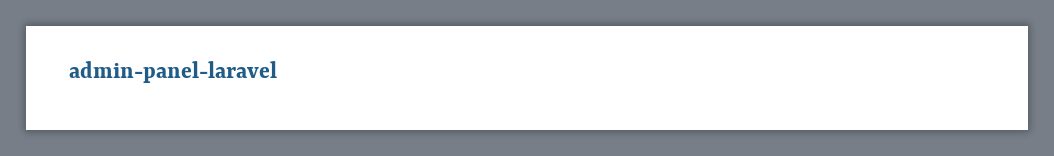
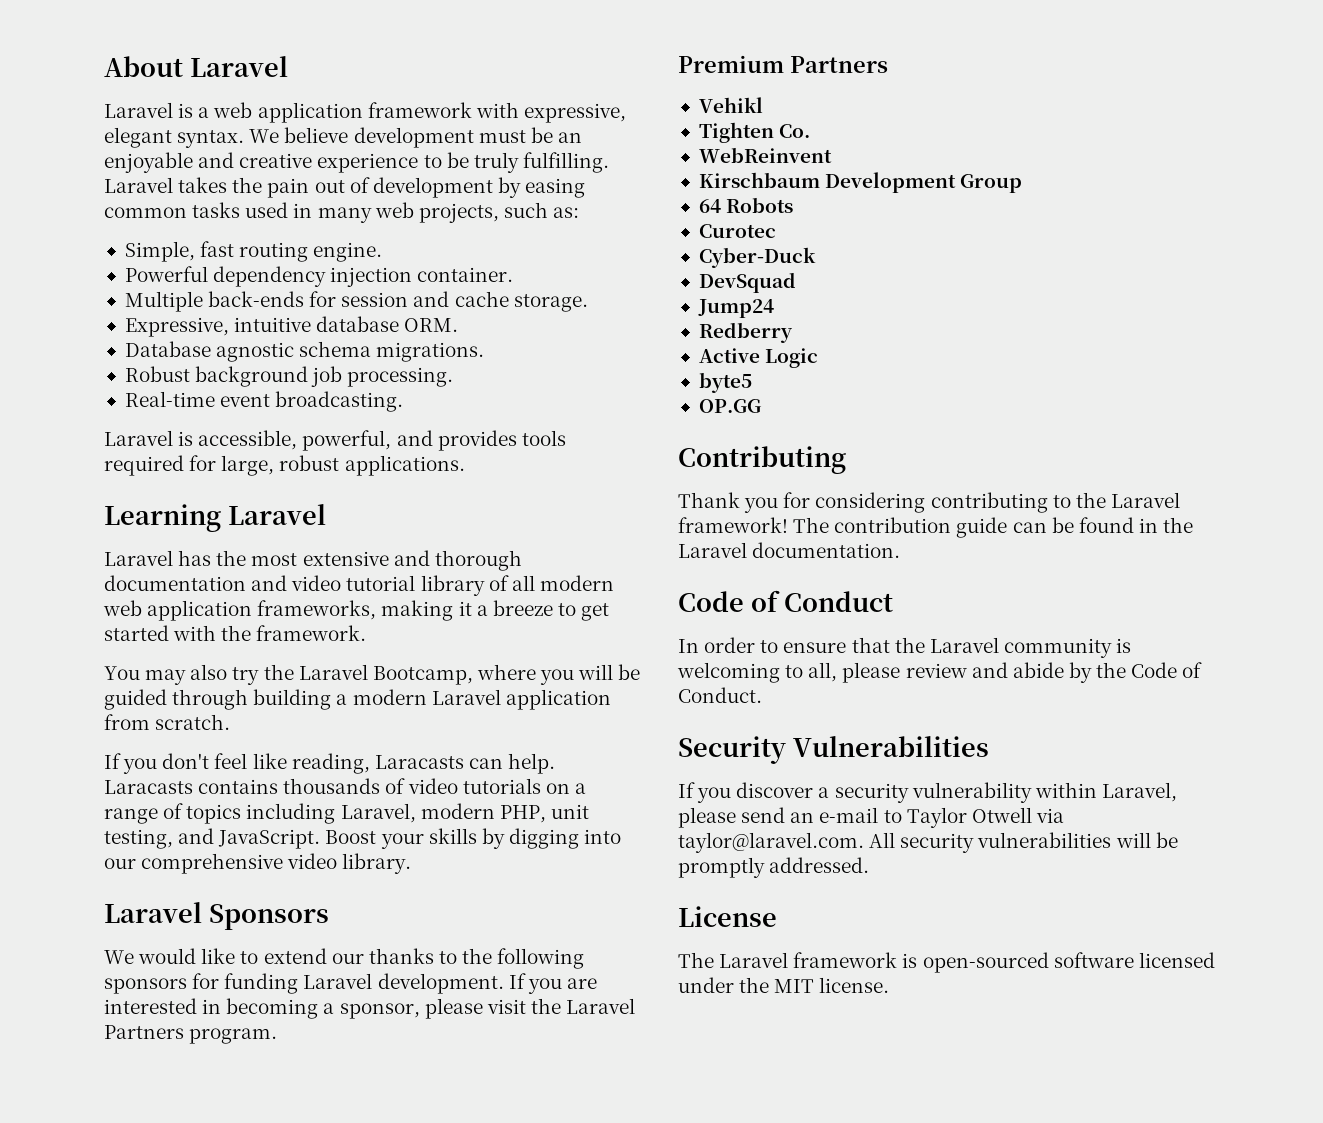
- admin-panel-laravel
+ About Laravel
+ Laravel is a web application framework with expressive, elegant syntax. We believe development must be an enjoyable and creative experience to be truly fulfilling. Laravel takes the pain out of development by easing common tasks used in many web projects, such as:
+ Simple, fast routing engine.
+ Powerful dependency injection container.
+ Multiple back-ends for session and cache storage.
+ Expressive, intuitive database ORM.
+ Database agnostic schema migrations.
+ Robust background job processing.
+ Real-time event broadcasting.
+ Laravel is accessible, powerful, and provides tools required for large, robust applications.
+ Learning Laravel
+ Laravel has the most extensive and thorough documentation and video tutorial library of all modern web application frameworks, making it a breeze to get started with the framework.
+ You may also try the Laravel Bootcamp, where you will be guided through building a modern Laravel application from scratch.
+ If you don't feel like reading, Laracasts can help. Laracasts contains thousands of video tutorials on a range of topics including Laravel, modern PHP, unit testing, and JavaScript. Boost your skills by digging into our comprehensive video library.
+ Laravel Sponsors
+ We would like to extend our thanks to the following sponsors for funding Laravel development. If you are interested in becoming a sponsor, please visit the Laravel Partners program.
+ Premium Partners
+ Vehikl
+ Tighten Co.
+ WebReinvent
+ Kirschbaum Development Group
+ 64 Robots
+ Curotec
+ Cyber-Duck
+ DevSquad
+ Jump24
+ Redberry
+ Active Logic
+ byte5
+ OP.GG
+ Contributing
+ Thank you for considering contributing to the Laravel framework! The contribution guide can be found in the Laravel documentation.
+ Code of Conduct
+ In order to ensure that the Laravel community is welcoming to all, please review and abide by the Code of Conduct.
+ Security Vulnerabilities
+ If you discover a security vulnerability within Laravel, please send an e-mail to Taylor Otwell via taylor@laravel.com. All security vulnerabilities will be promptly addressed.
+ License
+ The Laravel framework is open-sourced software licensed under the MIT license.

